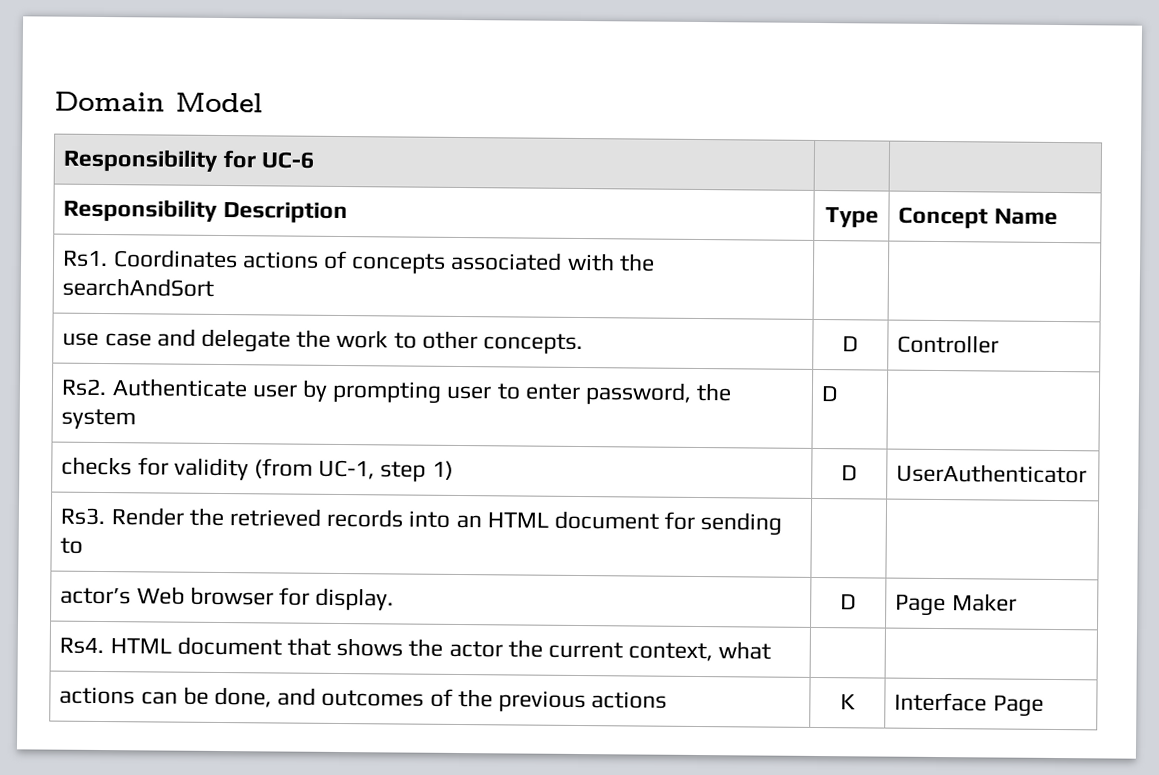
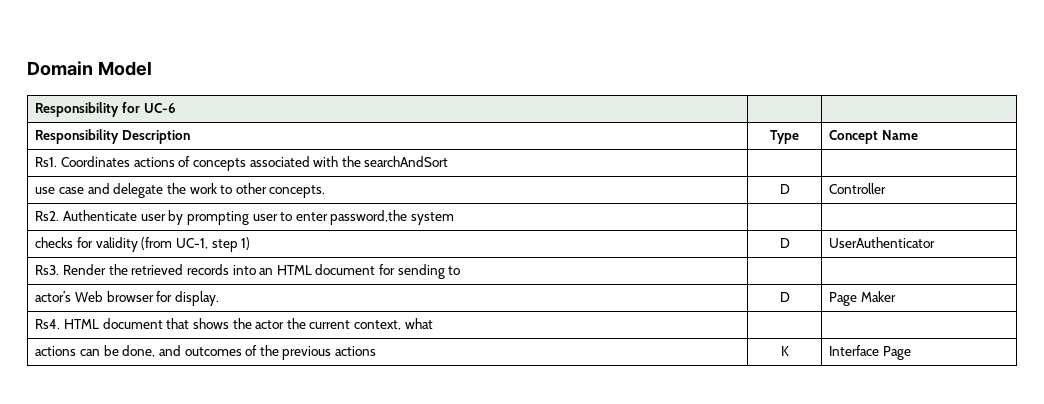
- Rs2. Authenticate user by prompting user to enter password, the system | D |
+ Rs2. Authenticate user by prompting user to enter password,the system | |

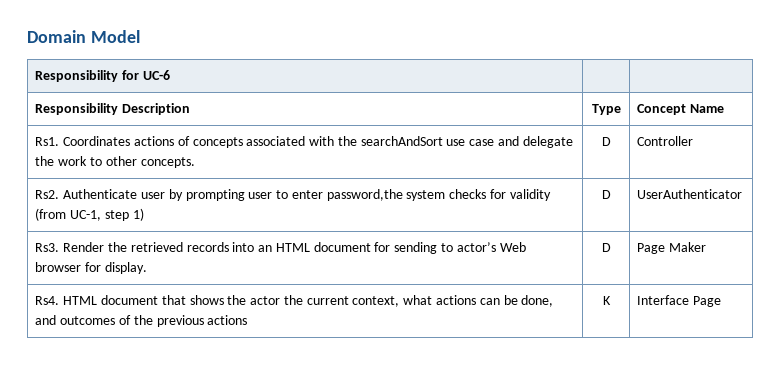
- Rs1. Coordinates actions of concepts associated with the searchAndSort | |
- use case and delegate the work to other concepts. | D | Controller
+ Rs1. Coordinates actions of concepts associated with the searchAndSort use case and delegate the work to other concepts. | D | Controller
- Rs2. Authenticate user by prompting user to enter password,the system | |
- checks for validity (from UC-1, step 1) | D | UserAuthenticator
+ Rs2. Authenticate user by prompting user to enter password,the system checks for validity (from UC-1, step 1) | D | UserAuthenticator
- Rs3. Render the retrieved records into an HTML document for sending to | |
- actor’s Web browser for display. | D | Page Maker
+ Rs3. Render the retrieved records into an HTML document for sending to actor’s Web browser for display. | D | Page Maker
- Rs4. HTML document that shows the actor the current context, what | |
- actions can be done, and outcomes of the previous actions | K | Interface Page
+ Rs4. HTML document that shows the actor the current context, what actions can be done, and outcomes of the previous actions | K | Interface Page

